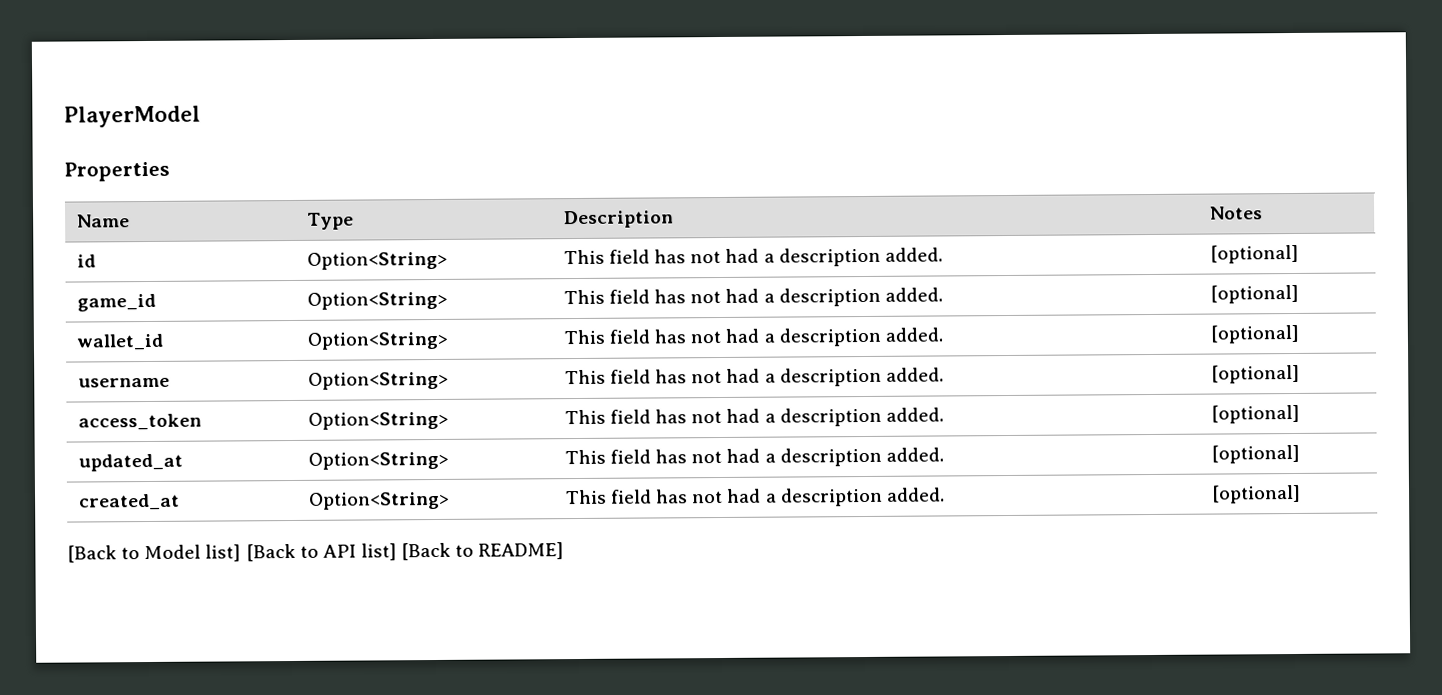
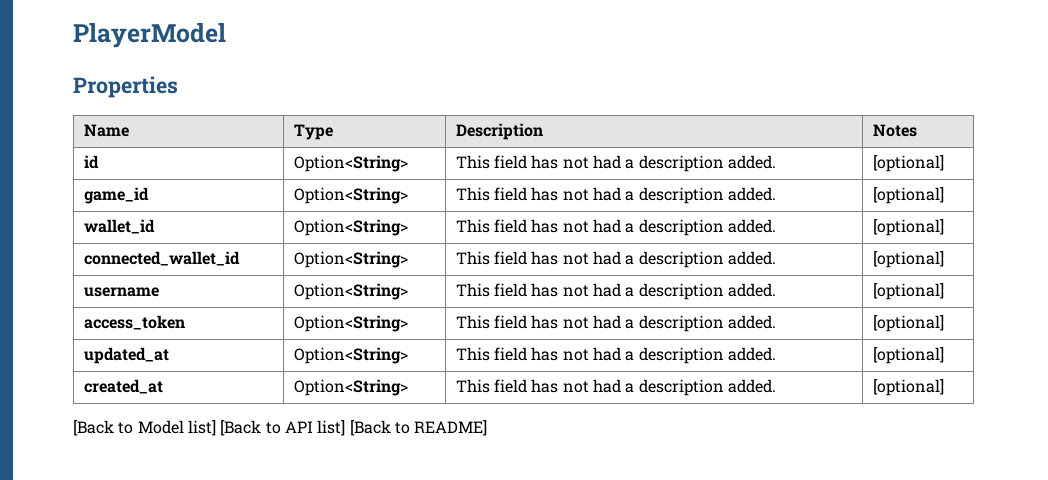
+ connected_wallet_id | Option<String> | This field has not had a description added. | [optional]

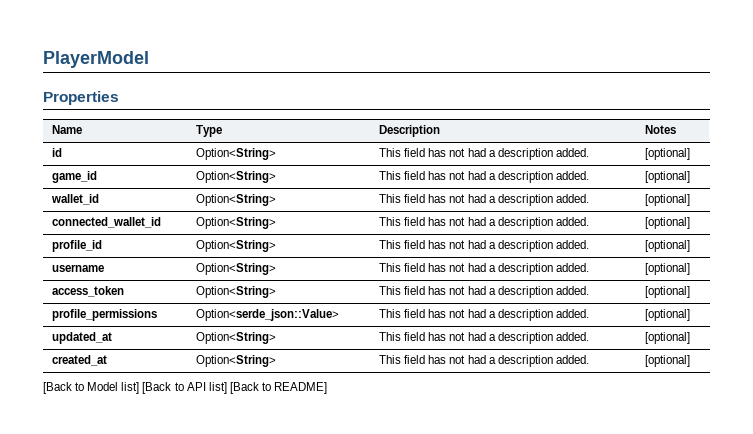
+ profile_id | Option<String> | This field has not had a description added. | [optional]
+ profile_permissions | Option<serde_json::Value> | This field has not had a description added. | [optional]

